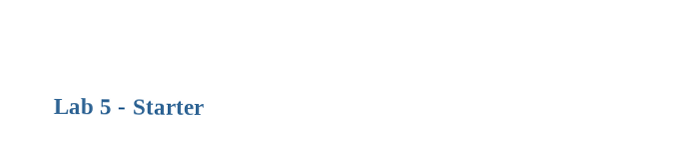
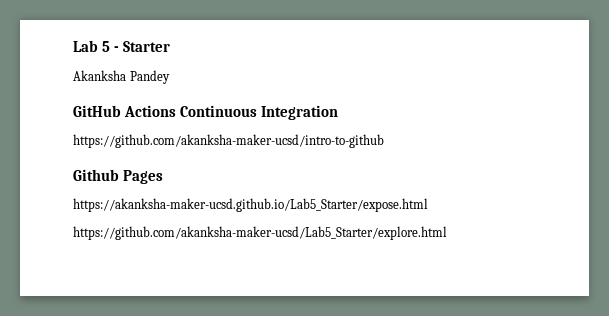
+ Akanksha Pandey
+ GitHub Actions Continuous Integration
+ https://github.com/akanksha-maker-ucsd/intro-to-github
+ Github Pages
+ https://akanksha-maker-ucsd.github.io/Lab5_Starter/expose.html
+ https://github.com/akanksha-maker-ucsd/Lab5_Starter/explore.html

